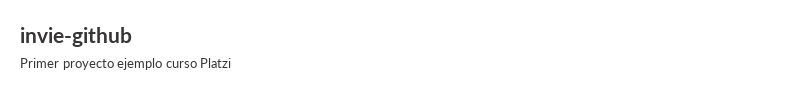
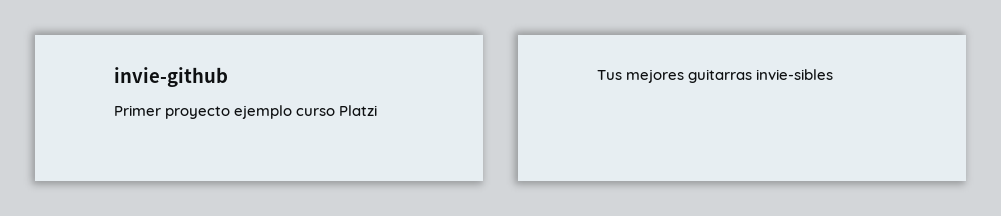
- Primer proyecto ejemplo curso Platzi
+ Primer proyecto ejemplo curso Platzi Tus mejores guitarras invie-sibles

